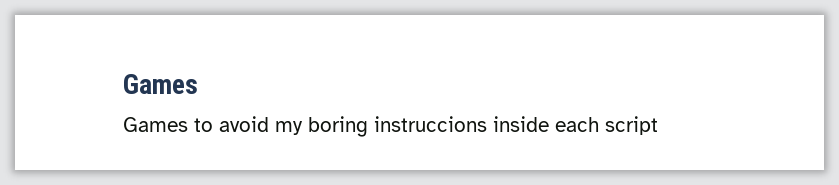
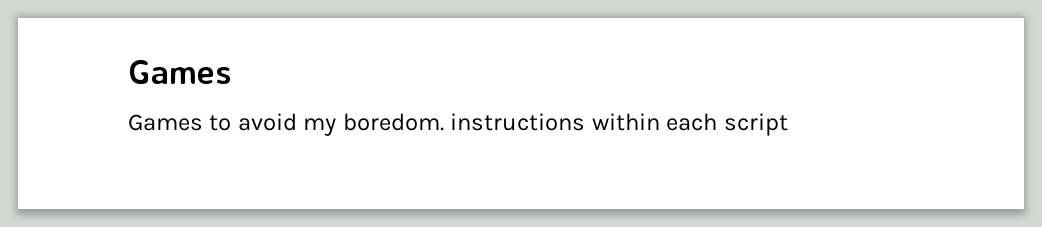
- Games to avoid my boring instruccions inside each script
+ Games to avoid my boredom. instructions within each script

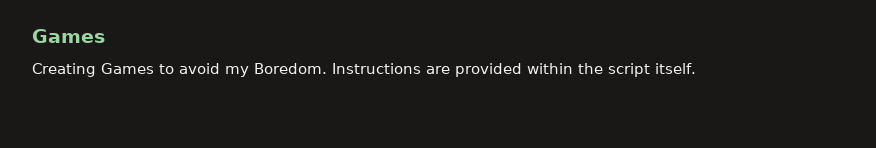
- Games to avoid my boredom. instructions within each script
+ Creating Games to avoid my Boredom. Instructions are provided within the script itself.

